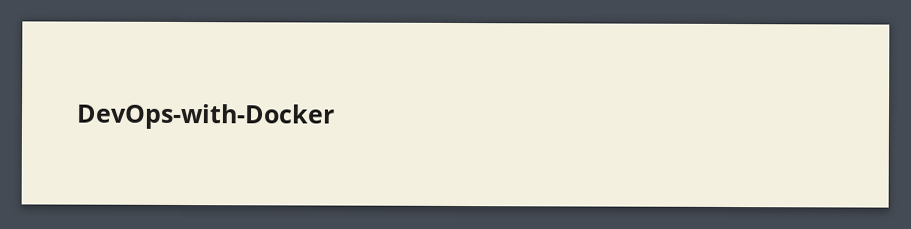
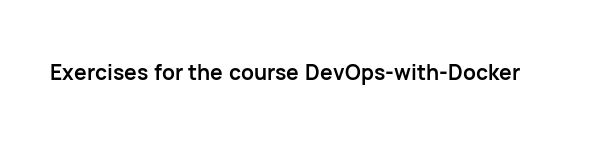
- DevOps-with-Docker
+ Exercises for the course DevOps-with-Docker

